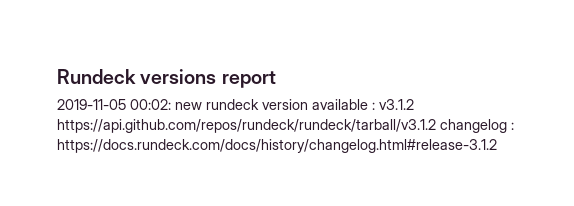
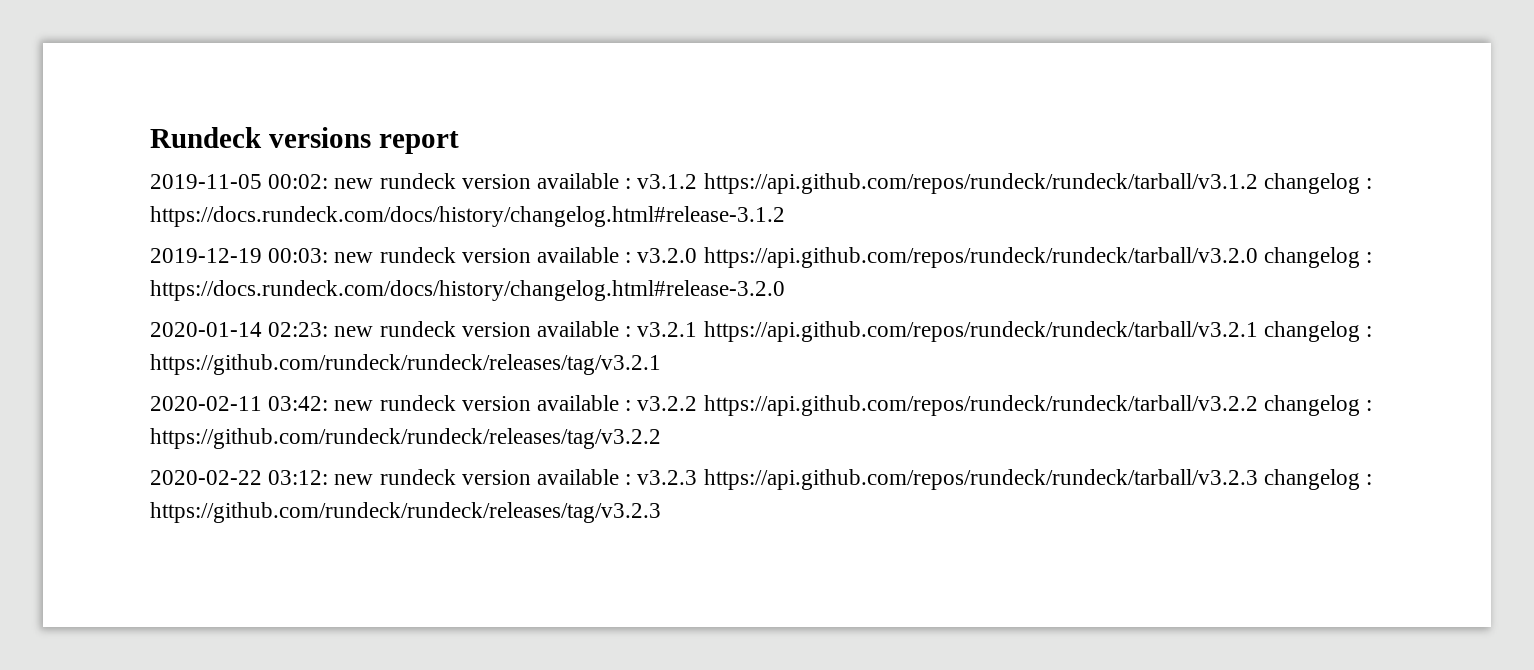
+ 2019-12-19 00:03: new rundeck version available : v3.2.0 https://api.github.com/repos/rundeck/rundeck/tarball/v3.2.0 changelog : https://docs.rundeck.com/docs/history/changelog.html#release-3.2.0
+ 2020-01-14 02:23: new rundeck version available : v3.2.1 https://api.github.com/repos/rundeck/rundeck/tarball/v3.2.1 changelog : https://github.com/rundeck/rundeck/releases/tag/v3.2.1
+ 2020-02-11 03:42: new rundeck version available : v3.2.2 https://api.github.com/repos/rundeck/rundeck/tarball/v3.2.2 changelog : https://github.com/rundeck/rundeck/releases/tag/v3.2.2
+ 2020-02-22 03:12: new rundeck version available : v3.2.3 https://api.github.com/repos/rundeck/rundeck/tarball/v3.2.3 changelog : https://github.com/rundeck/rundeck/releases/tag/v3.2.3

